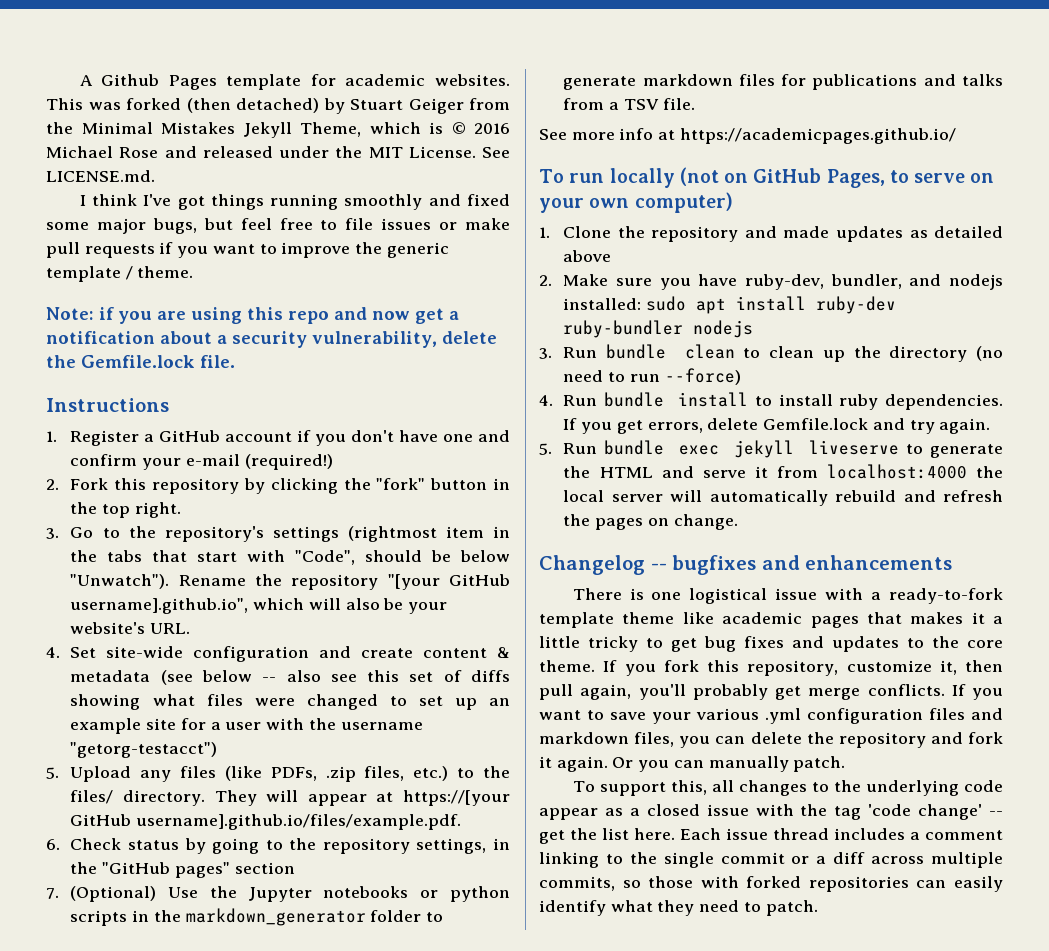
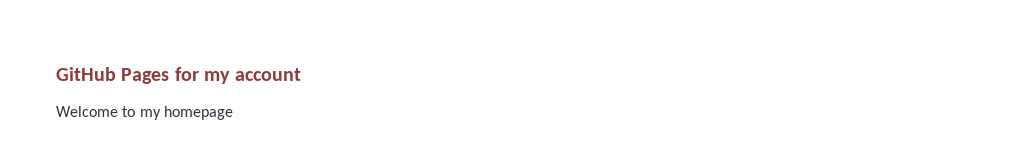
- A Github Pages template for academic websites. This was forked (then detached) by Stuart Geiger from the Minimal Mistakes Jekyll Theme, which is © 2016 Michael Rose and released under the MIT License. See LICENSE.md.
- I think I've got things running smoothly and fixed some major bugs, but feel free to file issues or make pull requests if you want to improve the generic template / theme.
- Note: if you are using this repo and now get a notification about a security vulnerability, delete the Gemfile.lock file.
- Instructions
- 1. Register a GitHub account if you don't have one and confirm your e-mail (required!)
- 2. Fork this repository by clicking the "fork" button in the top right.
- 3. Go to the repository's settings (rightmost item in the tabs that start with "Code", should be below "Unwatch"). Rename the repository "[your GitHub username].github.io", which will also be your website's URL.
- 4. Set site-wide configuration and create content & metadata (see below -- also see this set of diffs showing what files were changed to set up an example site for a user with the username "getorg-testacct")
- 5. Upload any files (like PDFs, .zip files, etc.) to the files/ directory. They will appear at https://[your GitHub username].github.io/files/example.pdf.
- 6. Check status by going to the repository settings, in the "GitHub pages" section
- 7. (Optional) Use the Jupyter notebooks or python scripts in the markdown_generator folder to generate markdown files for publications and talks from a TSV file.
- See more info at https://academicpages.github.io/
- To run locally (not on GitHub Pages, to serve on your own computer)
- 1. Clone the repository and made updates as detailed above
- 2. Make sure you have ruby-dev, bundler, and nodejs installed: sudo apt install ruby-dev ruby-bundler nodejs
- 3. Run bundle clean to clean up the directory (no need to run --force)
- 4. Run bundle install to install ruby dependencies. If you get errors, delete Gemfile.lock and try again.
- 5. Run bundle exec jekyll liveserve to generate the HTML and serve it from localhost:4000 the local server will automatically rebuild and refresh the pages on change.
- Changelog -- bugfixes and enhancements
- There is one logistical issue with a ready-to-fork template theme like academic pages that makes it a little tricky to get bug fixes and updates to the core theme. If you fork this repository, customize it, then pull again, you'll probably get merge conflicts. If you want to save your various .yml configuration files and markdown files, you can delete the repository and fork it again. Or you can manually patch.
- To support this, all changes to the underlying code appear as a closed issue with the tag 'code change' -- get the list here. Each issue thread includes a comment linking to the single commit or a diff across multiple commits, so those with forked repositories can easily identify what they need to patch.
+ GitHub Pages for my account
+ Welcome to my homepage

